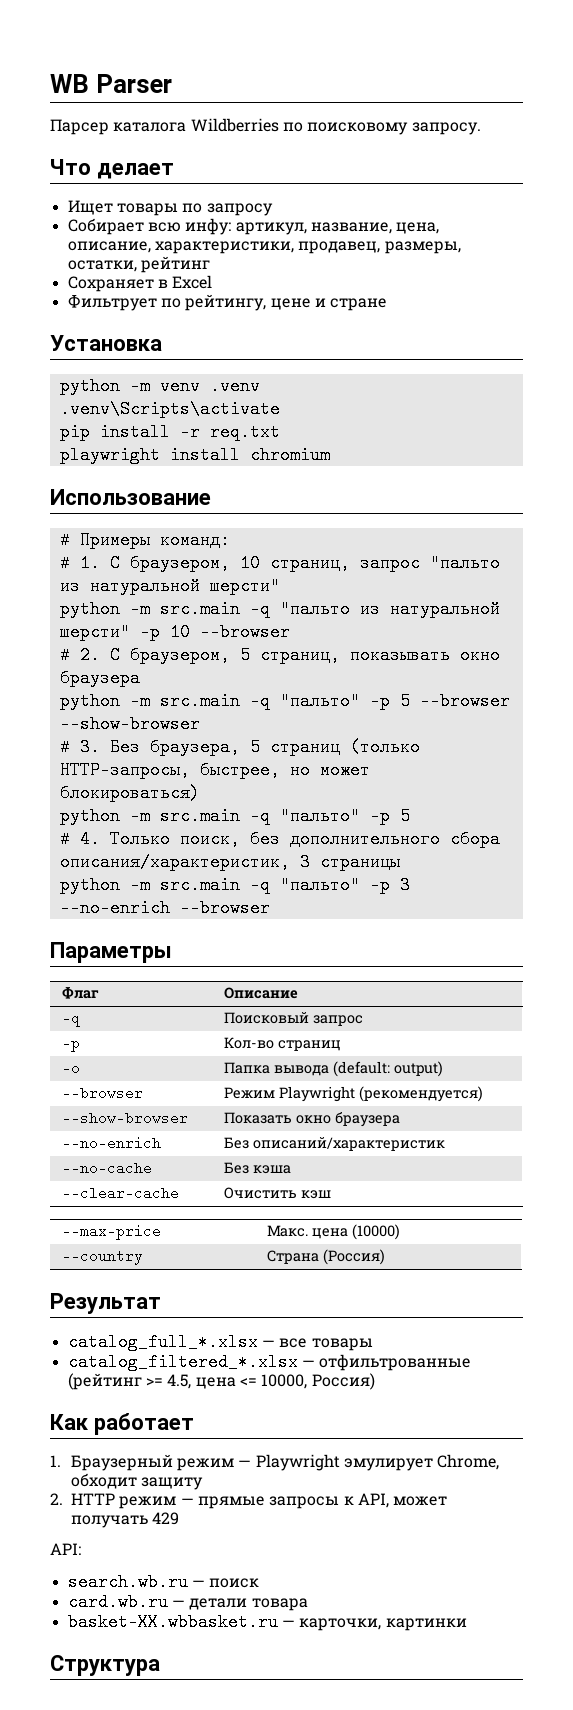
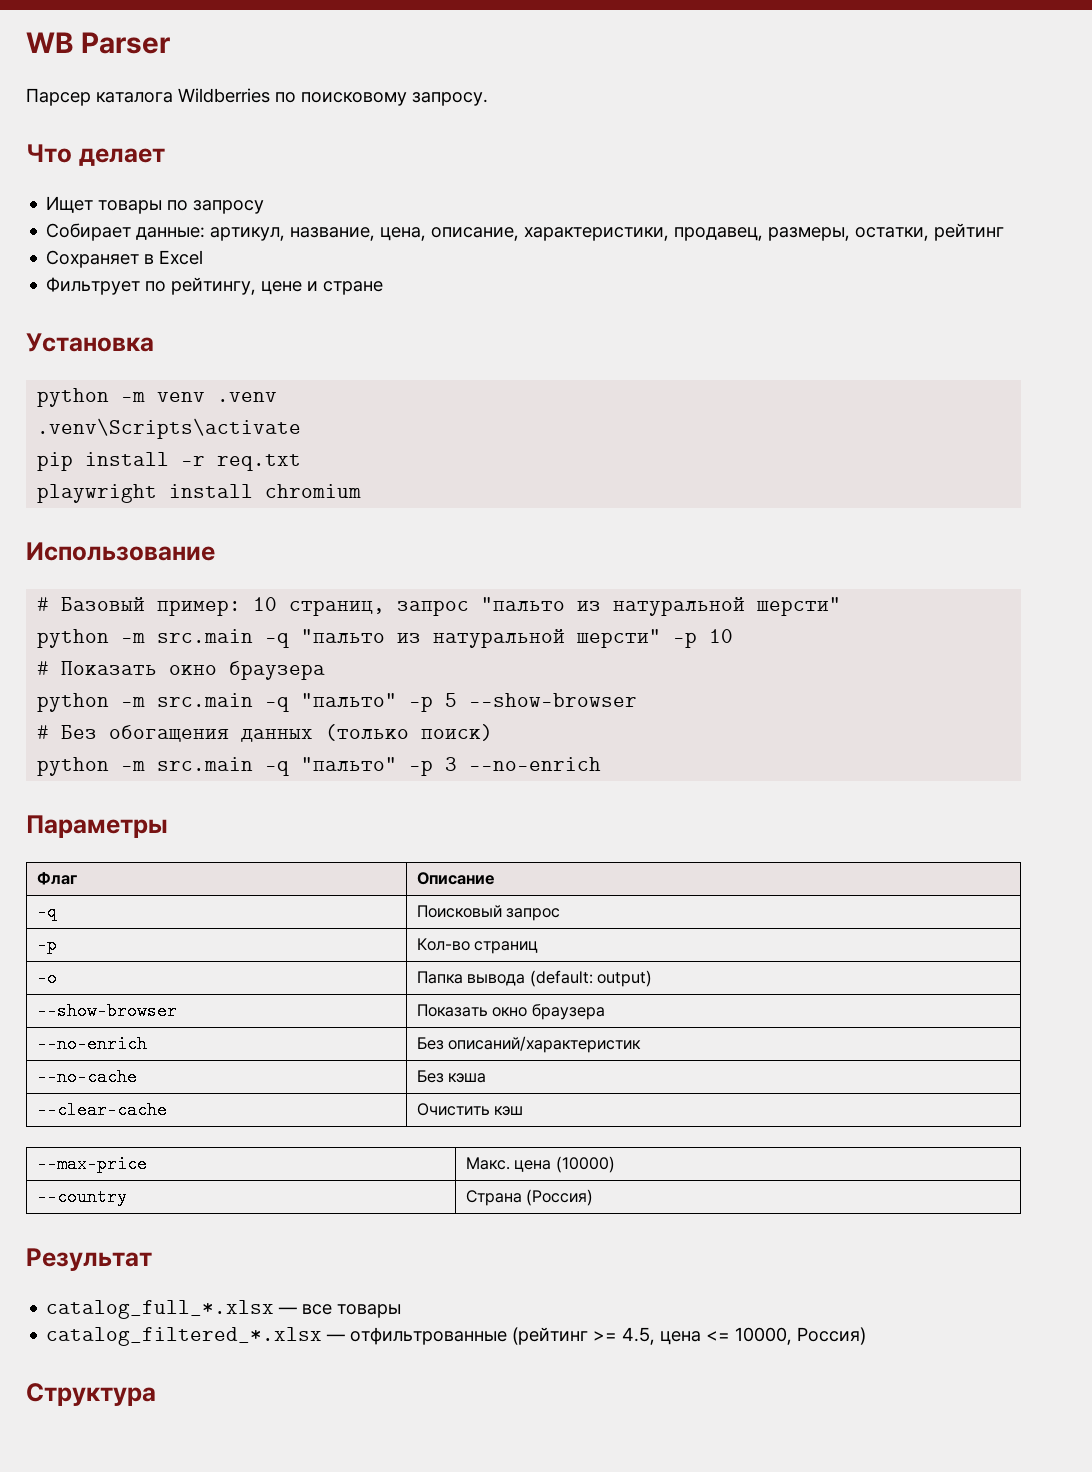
- Собирает всю инфу: артикул, название, цена, описание, характеристики, продавец, размеры, остатки, рейтинг
+ Собирает данные: артикул, название, цена, описание, характеристики, продавец, размеры, остатки, рейтинг
- # Примеры команд:
- # 1. С браузером, 10 страниц, запрос "пальто из натуральной шерсти"
+ # Базовый пример: 10 страниц, запрос "пальто из натуральной шерсти"
- python -m src.main -q "пальто из натуральной шерсти" -p 10 --browser
- # 2. С браузером, 5 страниц, показывать окно браузера
+ python -m src.main -q "пальто из натуральной шерсти" -p 10
+ # Показать окно браузера
- python -m src.main -q "пальто" -p 5 --browser --show-browser
+ python -m src.main -q "пальто" -p 5 --show-browser
- # 3. Без браузера, 5 страниц (только HTTP-запросы, быстрее, но может блокироваться)
- python -m src.main -q "пальто" -p 5
- # 4. Только поиск, без дополнительного сбора описания/характеристик, 3 страницы
+ # Без обогащения данных (только поиск)
- python -m src.main -q "пальто" -p 3 --no-enrich --browser
+ python -m src.main -q "пальто" -p 3 --no-enrich
- --browser | Режим Playwright (рекомендуется)
- Как работает
- 1. Браузерный режим — Playwright эмулирует Chrome, обходит защиту
- 2. HTTP режим — прямые запросы к API, может получать 429
- API:
- search.wb.ru — поиск
- card.wb.ru — детали товара
- basket-XX.wbbasket.ru — карточки, картинки

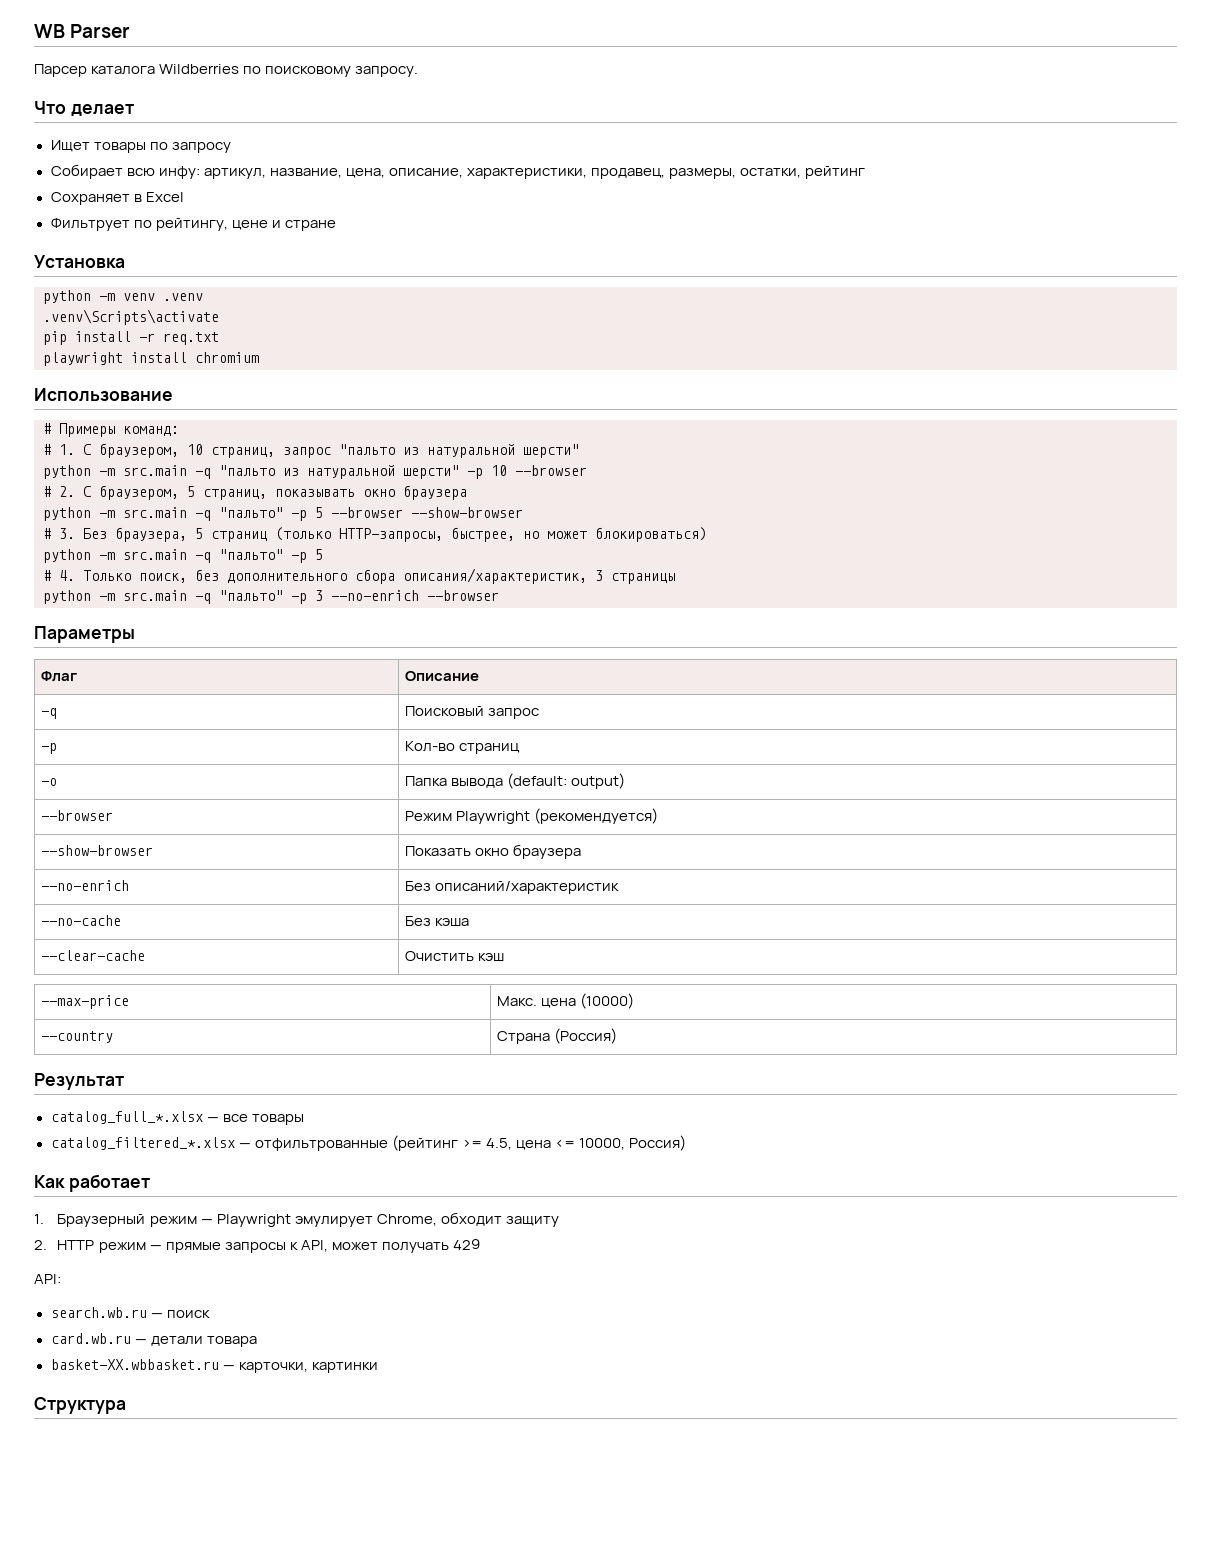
- Собирает данные: артикул, название, цена, описание, характеристики, продавец, размеры, остатки, рейтинг
+ Собирает всю инфу: артикул, название, цена, описание, характеристики, продавец, размеры, остатки, рейтинг
- # Базовый пример: 10 страниц, запрос "пальто из натуральной шерсти"
+ # Примеры команд:
+ # 1. С браузером, 10 страниц, запрос "пальто из натуральной шерсти"
- python -m src.main -q "пальто из натуральной шерсти" -p 10
- # Показать окно браузера
+ python -m src.main -q "пальто из натуральной шерсти" -p 10 --browser
+ # 2. С браузером, 5 страниц, показывать окно браузера
- python -m src.main -q "пальто" -p 5 --show-browser
+ python -m src.main -q "пальто" -p 5 --browser --show-browser
- # Без обогащения данных (только поиск)
+ # 3. Без браузера, 5 страниц (только HTTP-запросы, быстрее, но может блокироваться)
+ python -m src.main -q "пальто" -p 5
+ # 4. Только поиск, без дополнительного сбора описания/характеристик, 3 страницы
- python -m src.main -q "пальто" -p 3 --no-enrich
+ python -m src.main -q "пальто" -p 3 --no-enrich --browser
+ --browser | Режим Playwright (рекомендуется)
+ Как работает
+ 1. Браузерный режим — Playwright эмулирует Chrome, обходит защиту
+ 2. HTTP режим — прямые запросы к API, может получать 429
+ API:
+ search.wb.ru — поиск
+ card.wb.ru — детали товара
+ basket-XX.wbbasket.ru — карточки, картинки

